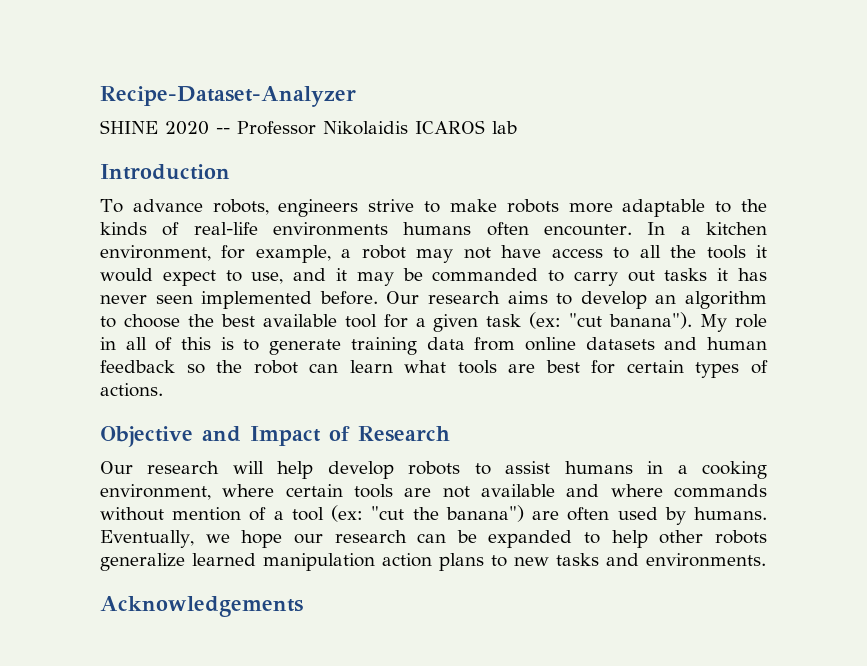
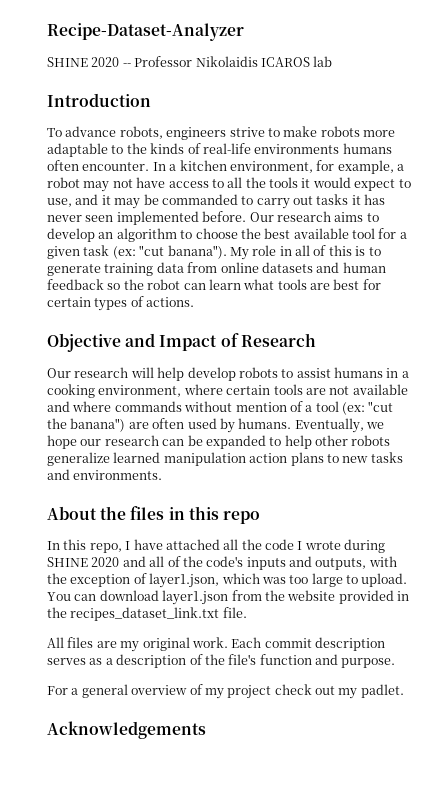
+ About the files in this repo
+ In this repo, I have attached all the code I wrote during SHINE 2020 and all of the code's inputs and outputs, with the exception of layer1.json, which was too large to upload. You can download layer1.json from the website provided in the recipes_dataset_link.txt file.
+ All files are my original work. Each commit description serves as a description of the file's function and purpose.
+ For a general overview of my project check out my padlet.

